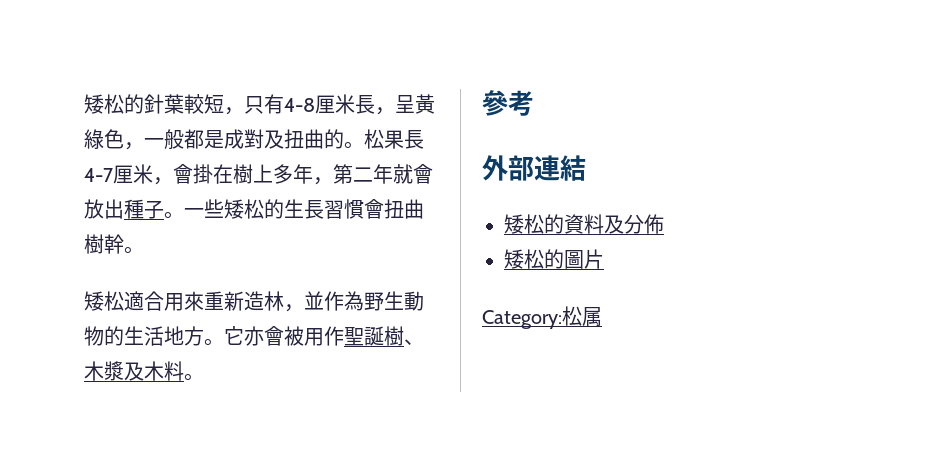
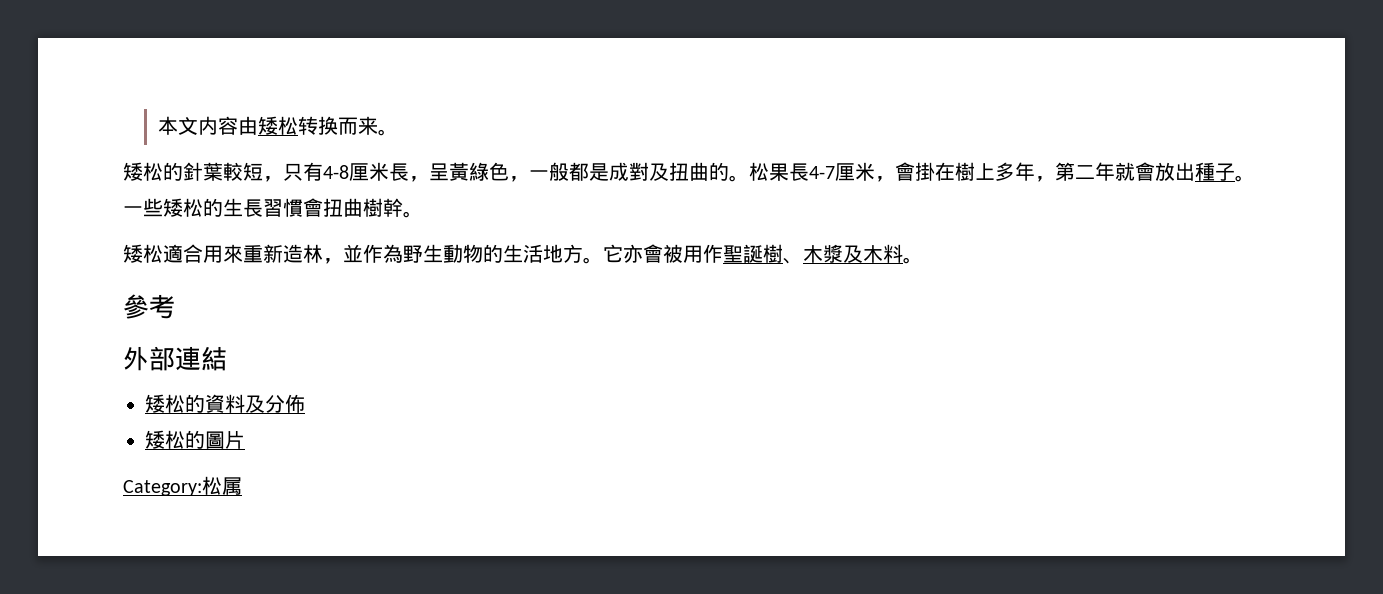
+ 本文内容由矮松转换而来。

